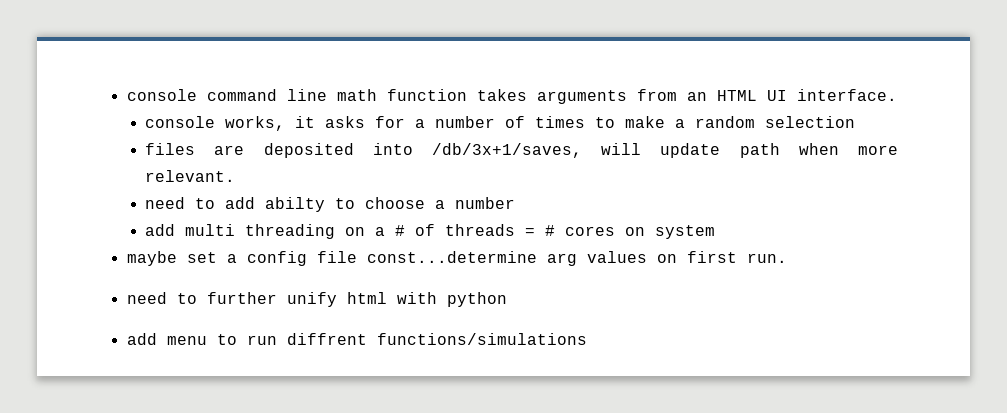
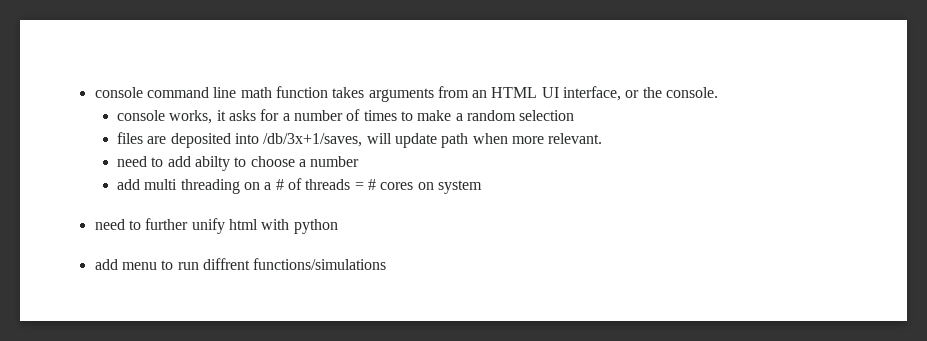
- console command line math function takes arguments from an HTML UI interface.
+ console command line math function takes arguments from an HTML UI interface, or the console.
- maybe set a config file const...determine arg values on first run.

